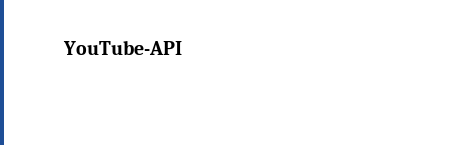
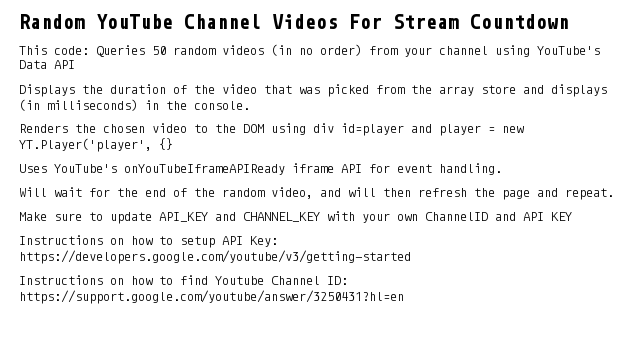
- YouTube-API
+ Random YouTube Channel Videos For Stream Countdown
+ This code: Queries 50 random videos (in no order) from your channel using YouTube's Data API
+ Displays the duration of the video that was picked from the array store and displays (in milliseconds) in the console.
+ Renders the chosen video to the DOM using div id=player and player = new YT.Player('player', {}
+ Uses YouTube's onYouTubeIframeAPIReady iframe API for event handling.
+ Will wait for the end of the random video, and will then refresh the page and repeat.
+ Make sure to update API_KEY and CHANNEL_KEY with your own ChannelID and API KEY
+ Instructions on how to setup API Key: https://developers.google.com/youtube/v3/getting-started
+ Instructions on how to find Youtube Channel ID: https://support.google.com/youtube/answer/3250431?hl=en

